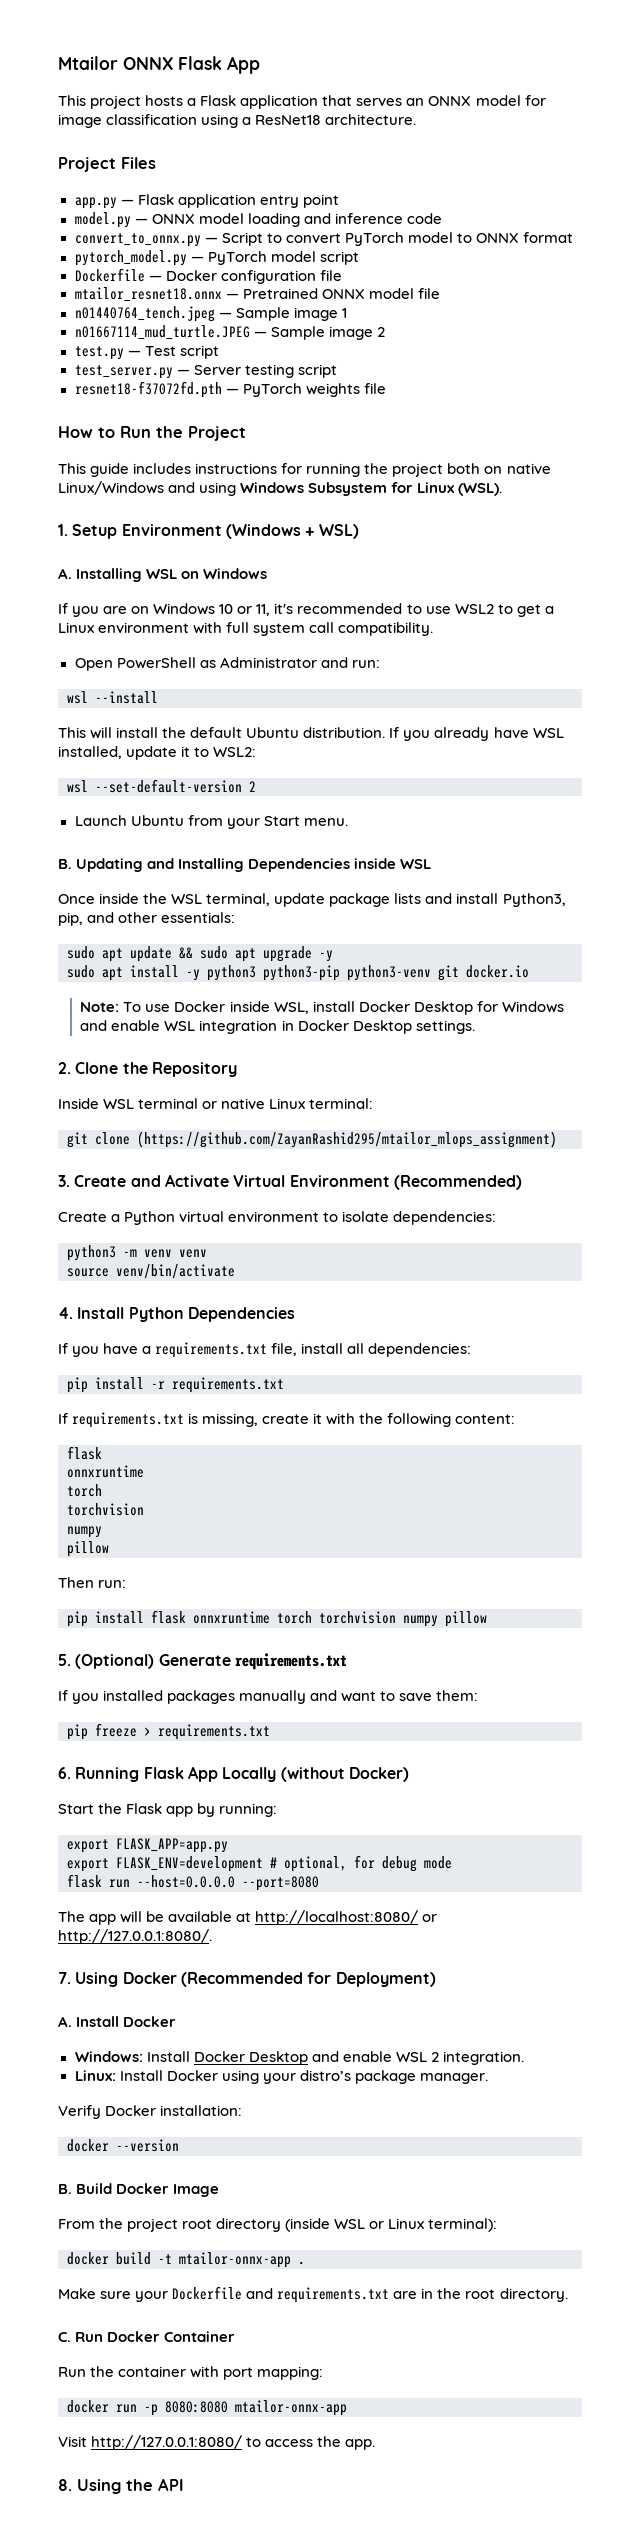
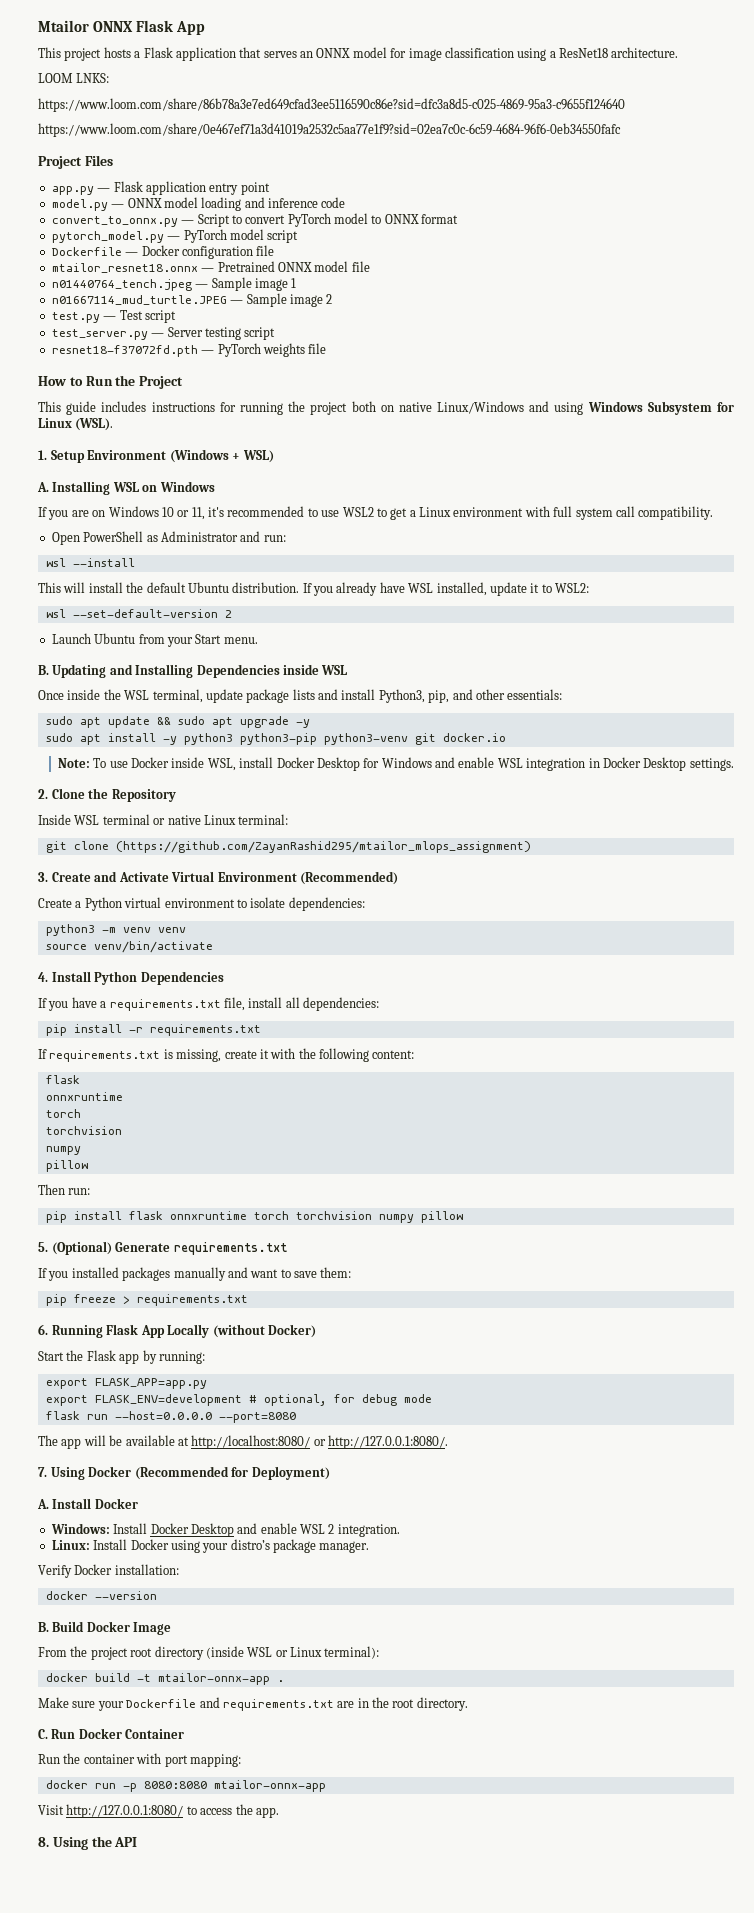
+ LOOM LNKS:
+ https://www.loom.com/share/86b78a3e7ed649cfad3ee5116590c86e?sid=dfc3a8d5-c025-4869-95a3-c9655f124640
+ https://www.loom.com/share/0e467ef71a3d41019a2532c5aa77e1f9?sid=02ea7c0c-6c59-4684-96f6-0eb34550fafc

